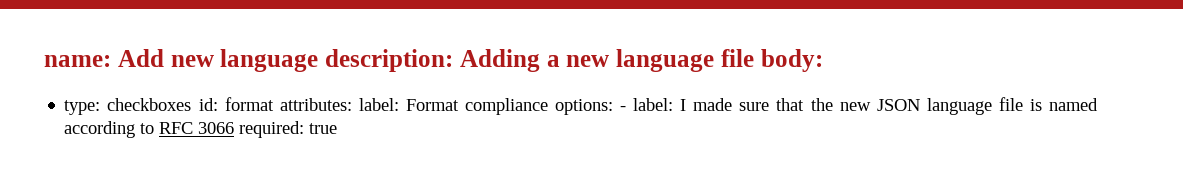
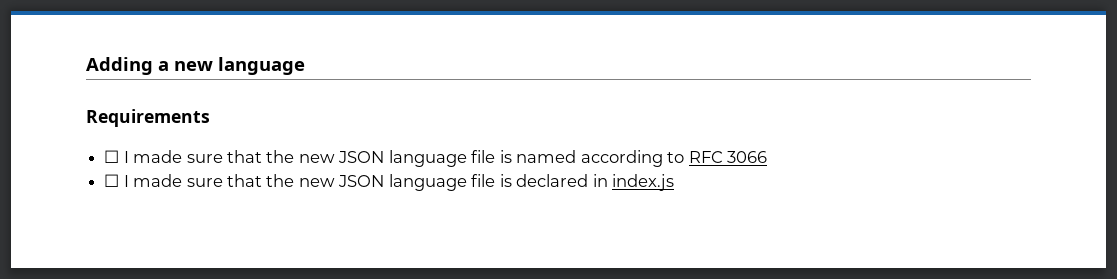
- name: Add new language description: Adding a new language file body:
- type: checkboxes id: format attributes: label: Format compliance options: - label: I made sure that the new JSON language file is named according to RFC 3066 required: true
+ Adding a new language
+ Requirements
+ ☐ I made sure that the new JSON language file is named according to RFC 3066
+ ☐ I made sure that the new JSON language file is declared in index.js

